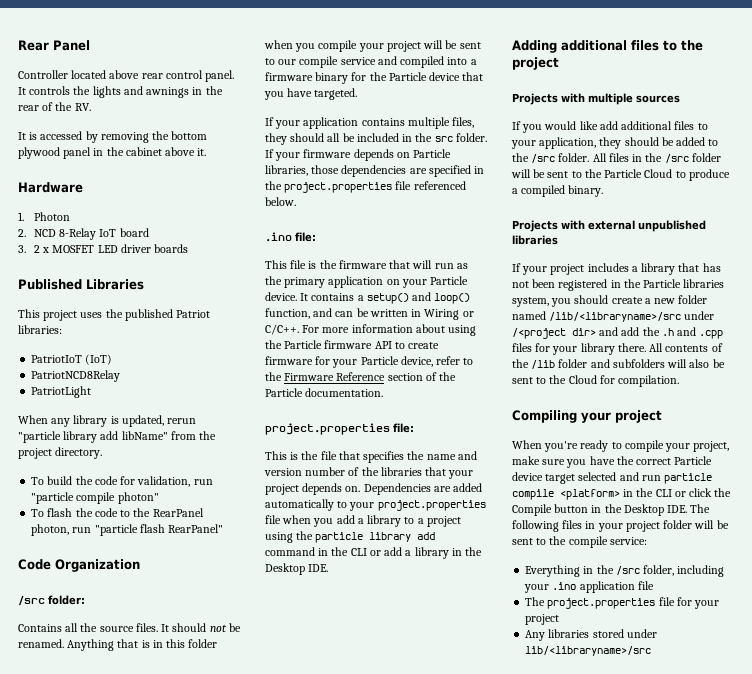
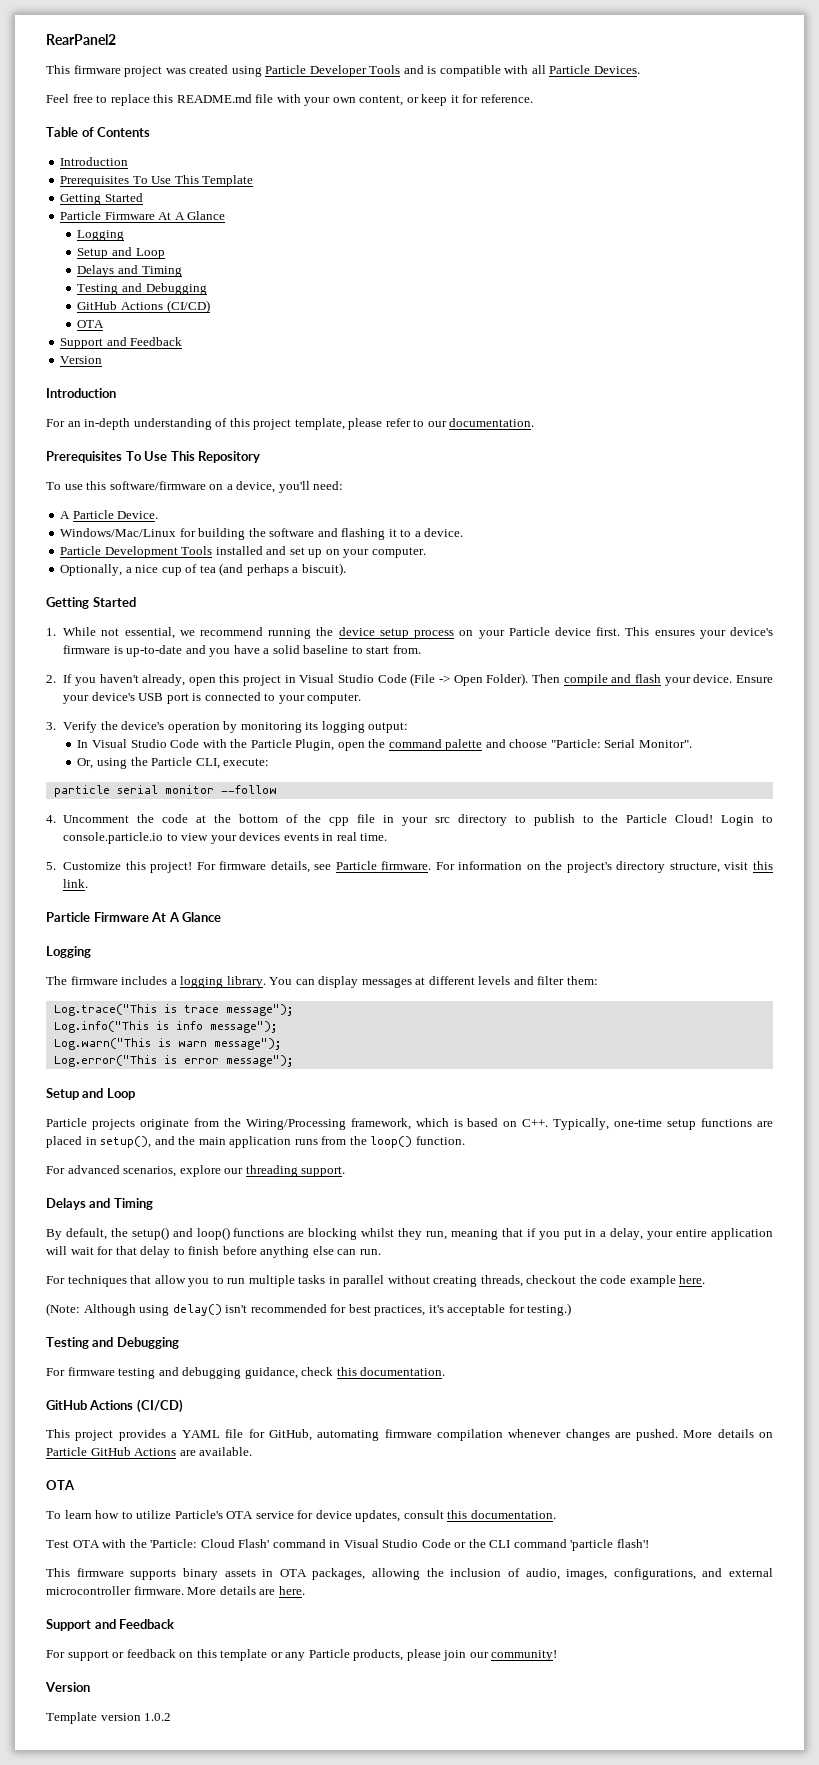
- Rear Panel
- Controller located above rear control panel. It controls the lights and awnings in the rear of the RV.
- It is accessed by removing the bottom plywood panel in the cabinet above it.
- Hardware
- 1. Photon
- 2. NCD 8-Relay IoT board
- 3. 2 x MOSFET LED driver boards
- Published Libraries
- This project uses the published Patriot libraries:
- PatriotIoT (IoT)
- PatriotNCD8Relay
- PatriotLight
- When any library is updated, rerun "particle library add libName" from the project directory.
- To build the code for validation, run "particle compile photon"
- To flash the code to the RearPanel photon, run "particle flash RearPanel"
- Code Organization
- /src folder:
- Contains all the source files. It should not be renamed. Anything that is in this folder when you compile your project will be sent to our compile service and compiled into a firmware binary for the Particle device that you have targeted.
- If your application contains multiple files, they should all be included in the src folder. If your firmware depends on Particle libraries, those dependencies are specified in the project.properties file referenced below.
- .ino file:
- This file is the firmware that will run as the primary application on your Particle device. It contains a setup() and loop() function, and can be written in Wiring or C/C++. For more information about using the Particle firmware API to create firmware for your Particle device, refer to the Firmware Reference section of the Particle documentation.
- project.properties file:
- This is the file that specifies the name and version number of the libraries that your project depends on. Dependencies are added automatically to your project.properties file when you add a library to a project using the particle library add command in the CLI or add a library in the Desktop IDE.
- Adding additional files to the project
- Projects with multiple sources
- If you would like add additional files to your application, they should be added to the /src folder. All files in the /src folder will be sent to the Particle Cloud to produce a compiled binary.
- Projects with external unpublished libraries
- If your project includes a library that has not been registered in the Particle libraries system, you should create a new folder named /lib/<libraryname>/src under /<project dir> and add the .h and .cpp files for your library there. All contents of the /lib folder and subfolders will also be sent to the Cloud for compilation.
- Compiling your project
- When you're ready to compile your project, make sure you have the correct Particle device target selected and run particle compile <platform> in the CLI or click the Compile button in the Desktop IDE. The following files in your project folder will be sent to the compile service:
- Everything in the /src folder, including your .ino application file
- The project.properties file for your project
- Any libraries stored under lib/<libraryname>/src
+ RearPanel2
+ This firmware project was created using Particle Developer Tools and is compatible with all Particle Devices.
+ Feel free to replace this README.md file with your own content, or keep it for reference.
+ Table of Contents
+ Introduction
+ Prerequisites To Use This Template
+ Getting Started
+ Particle Firmware At A Glance
+ Logging
+ Setup and Loop
+ Delays and Timing
+ Testing and Debugging
+ GitHub Actions (CI/CD)
+ OTA
+ Support and Feedback
+ Version
+ Introduction
+ For an in-depth understanding of this project template, please refer to our documentation.
+ Prerequisites To Use This Repository
+ To use this software/firmware on a device, you'll need:
+ A Particle Device.
+ Windows/Mac/Linux for building the software and flashing it to a device.
+ Particle Development Tools installed and set up on your computer.
+ Optionally, a nice cup of tea (and perhaps a biscuit).
+ Getting Started
+ 1. While not essential, we recommend running the device setup process on your Particle device first. This ensures your device's firmware is up-to-date and you have a solid baseline to start from.
+ 2. If you haven't already, open this project in Visual Studio Code (File -> Open Folder). Then compile and flash your device. Ensure your device's USB port is connected to your computer.
+ 3. Verify the device's operation by monitoring its logging output:
+ In Visual Studio Code with the Particle Plugin, open the command palette and choose "Particle: Serial Monitor".
+ Or, using the Particle CLI, execute:
+ particle serial monitor --follow
+ 4. Uncomment the code at the bottom of the cpp file in your src directory to publish to the Particle Cloud! Login to console.particle.io to view your devices events in real time.
+ 5. Customize this project! For firmware details, see Particle firmware. For information on the project's directory structure, visit this link.
+ Particle Firmware At A Glance
+ Logging
+ The firmware includes a logging library. You can display messages at different levels and filter them:
+ Log.trace("This is trace message");
+ Log.info("This is info message");
+ Log.warn("This is warn message");
+ Log.error("This is error message");
+ Setup and Loop
+ Particle projects originate from the Wiring/Processing framework, which is based on C++. Typically, one-time setup functions are placed in setup(), and the main application runs from the loop() function.
+ For advanced scenarios, explore our threading support.
+ Delays and Timing
+ By default, the setup() and loop() functions are blocking whilst they run, meaning that if you put in a delay, your entire application will wait for that delay to finish before anything else can run.
+ For techniques that allow you to run multiple tasks in parallel without creating threads, checkout the code example here.
+ (Note: Although using delay() isn't recommended for best practices, it's acceptable for testing.)
+ Testing and Debugging
+ For firmware testing and debugging guidance, check this documentation.
+ GitHub Actions (CI/CD)
+ This project provides a YAML file for GitHub, automating firmware compilation whenever changes are pushed. More details on Particle GitHub Actions are available.
+ OTA
+ To learn how to utilize Particle's OTA service for device updates, consult this documentation.
+ Test OTA with the 'Particle: Cloud Flash' command in Visual Studio Code or the CLI command 'particle flash'!
+ This firmware supports binary assets in OTA packages, allowing the inclusion of audio, images, configurations, and external microcontroller firmware. More details are here.
+ Support and Feedback
+ For support or feedback on this template or any Particle products, please join our community!
+ Version
+ Template version 1.0.2

